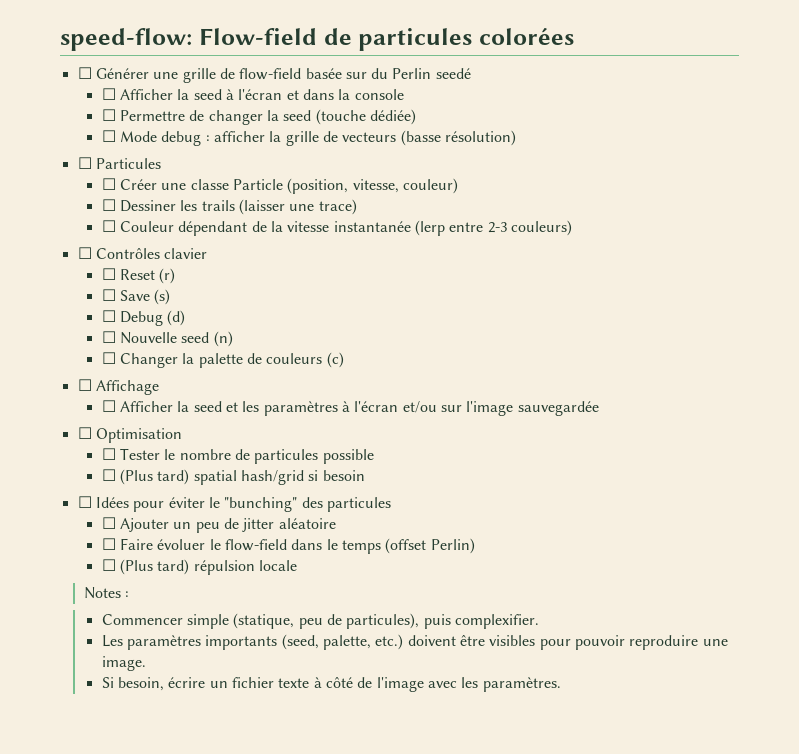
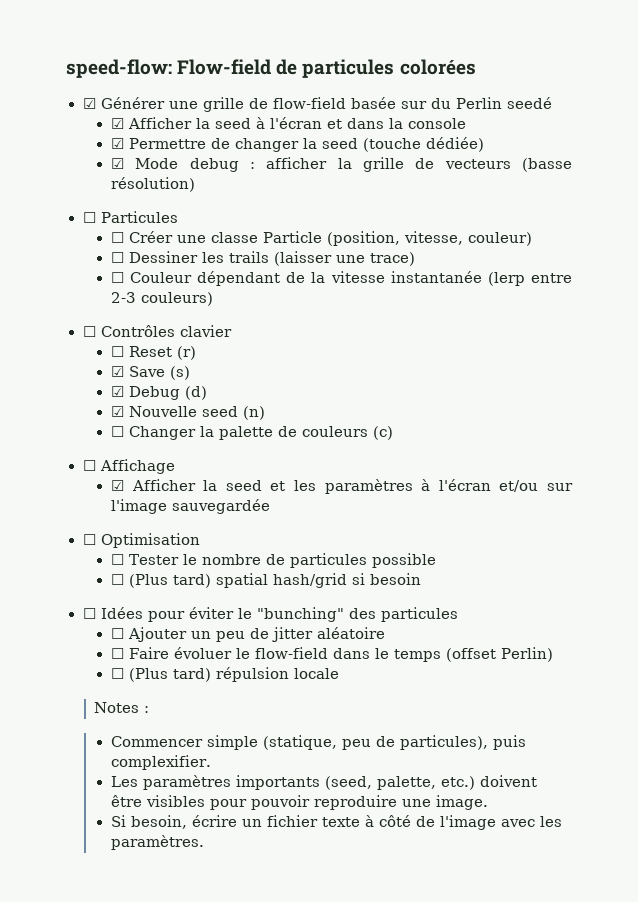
- ☐ Générer une grille de flow-field basée sur du Perlin seedé
+ ☑ Générer une grille de flow-field basée sur du Perlin seedé
- ☐ Afficher la seed à l'écran et dans la console
+ ☑ Afficher la seed à l'écran et dans la console
- ☐ Permettre de changer la seed (touche dédiée)
+ ☑ Permettre de changer la seed (touche dédiée)
- ☐ Mode debug : afficher la grille de vecteurs (basse résolution)
+ ☑ Mode debug : afficher la grille de vecteurs (basse résolution)
- ☐ Save (s)
+ ☑ Save (s)
- ☐ Debug (d)
+ ☑ Debug (d)
- ☐ Nouvelle seed (n)
+ ☑ Nouvelle seed (n)
- ☐ Afficher la seed et les paramètres à l'écran et/ou sur l'image sauvegardée
+ ☑ Afficher la seed et les paramètres à l'écran et/ou sur l'image sauvegardée

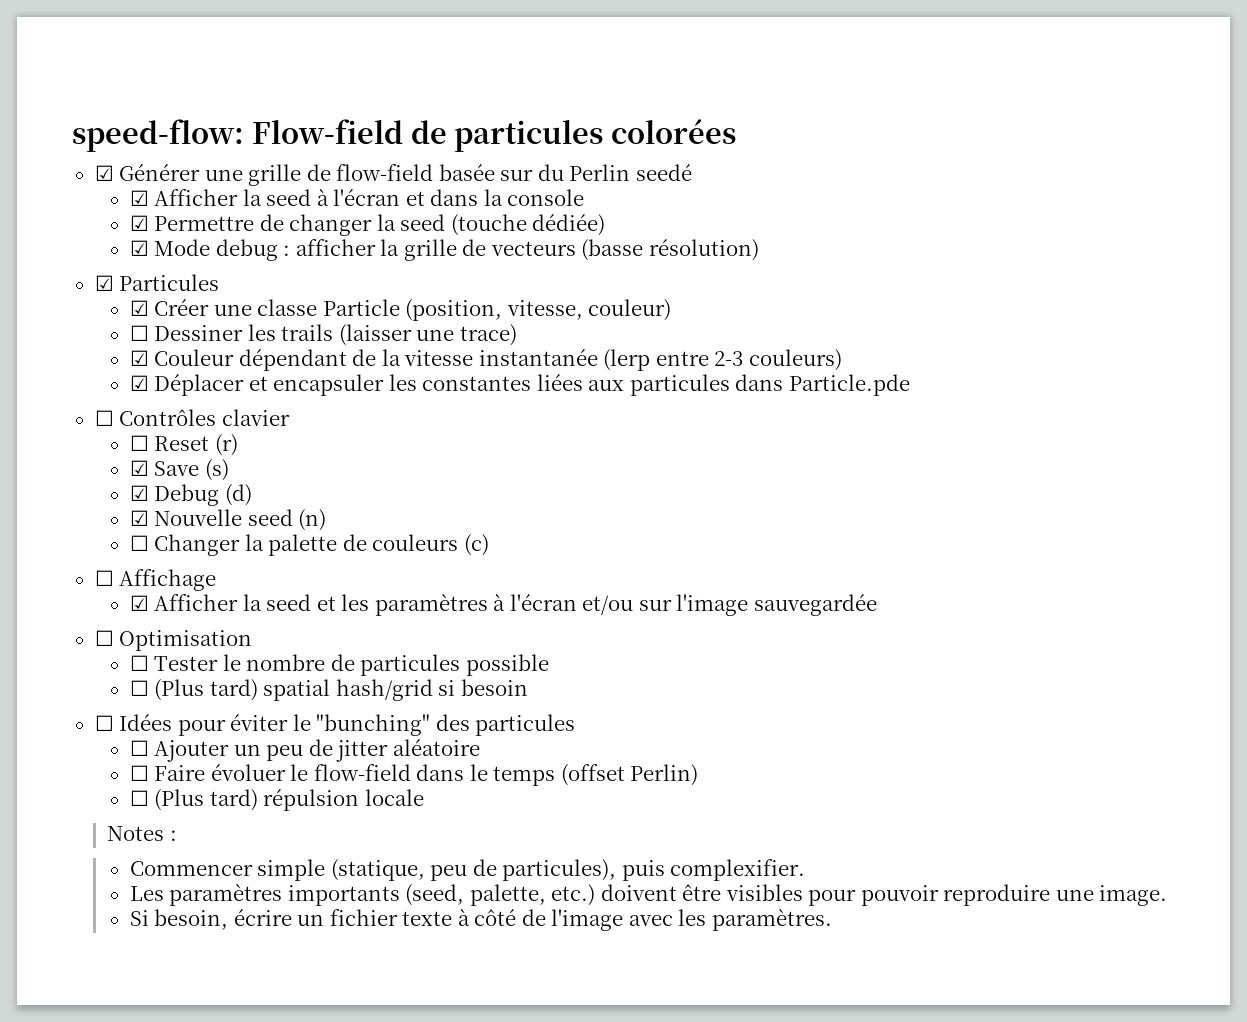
- ☐ Particules
+ ☑ Particules
- ☐ Créer une classe Particle (position, vitesse, couleur)
+ ☑ Créer une classe Particle (position, vitesse, couleur)
- ☐ Couleur dépendant de la vitesse instantanée (lerp entre 2-3 couleurs)
+ ☑ Couleur dépendant de la vitesse instantanée (lerp entre 2-3 couleurs)
+ ☑ Déplacer et encapsuler les constantes liées aux particules dans Particle.pde

